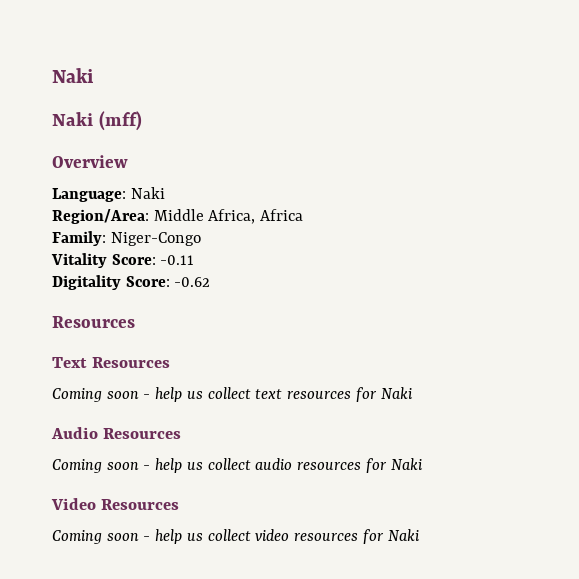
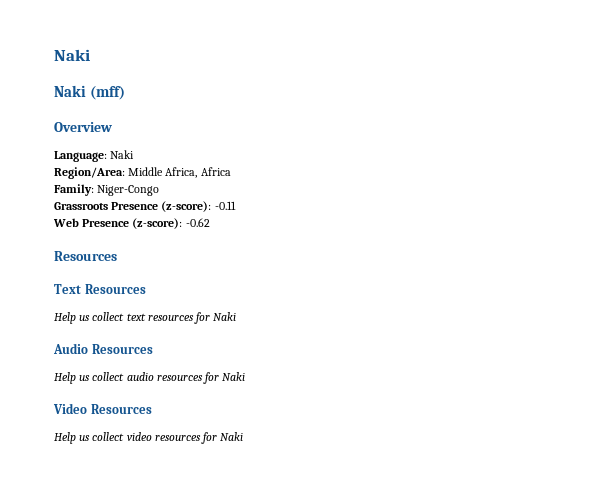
- Vitality Score: -0.11
- Digitality Score: -0.62
+ Grassroots Presence (z-score): -0.11
+ Web Presence (z-score): -0.62
- Coming soon - help us collect text resources for Naki
+ Help us collect text resources for Naki
- Coming soon - help us collect audio resources for Naki
+ Help us collect audio resources for Naki
- Coming soon - help us collect video resources for Naki
+ Help us collect video resources for Naki

